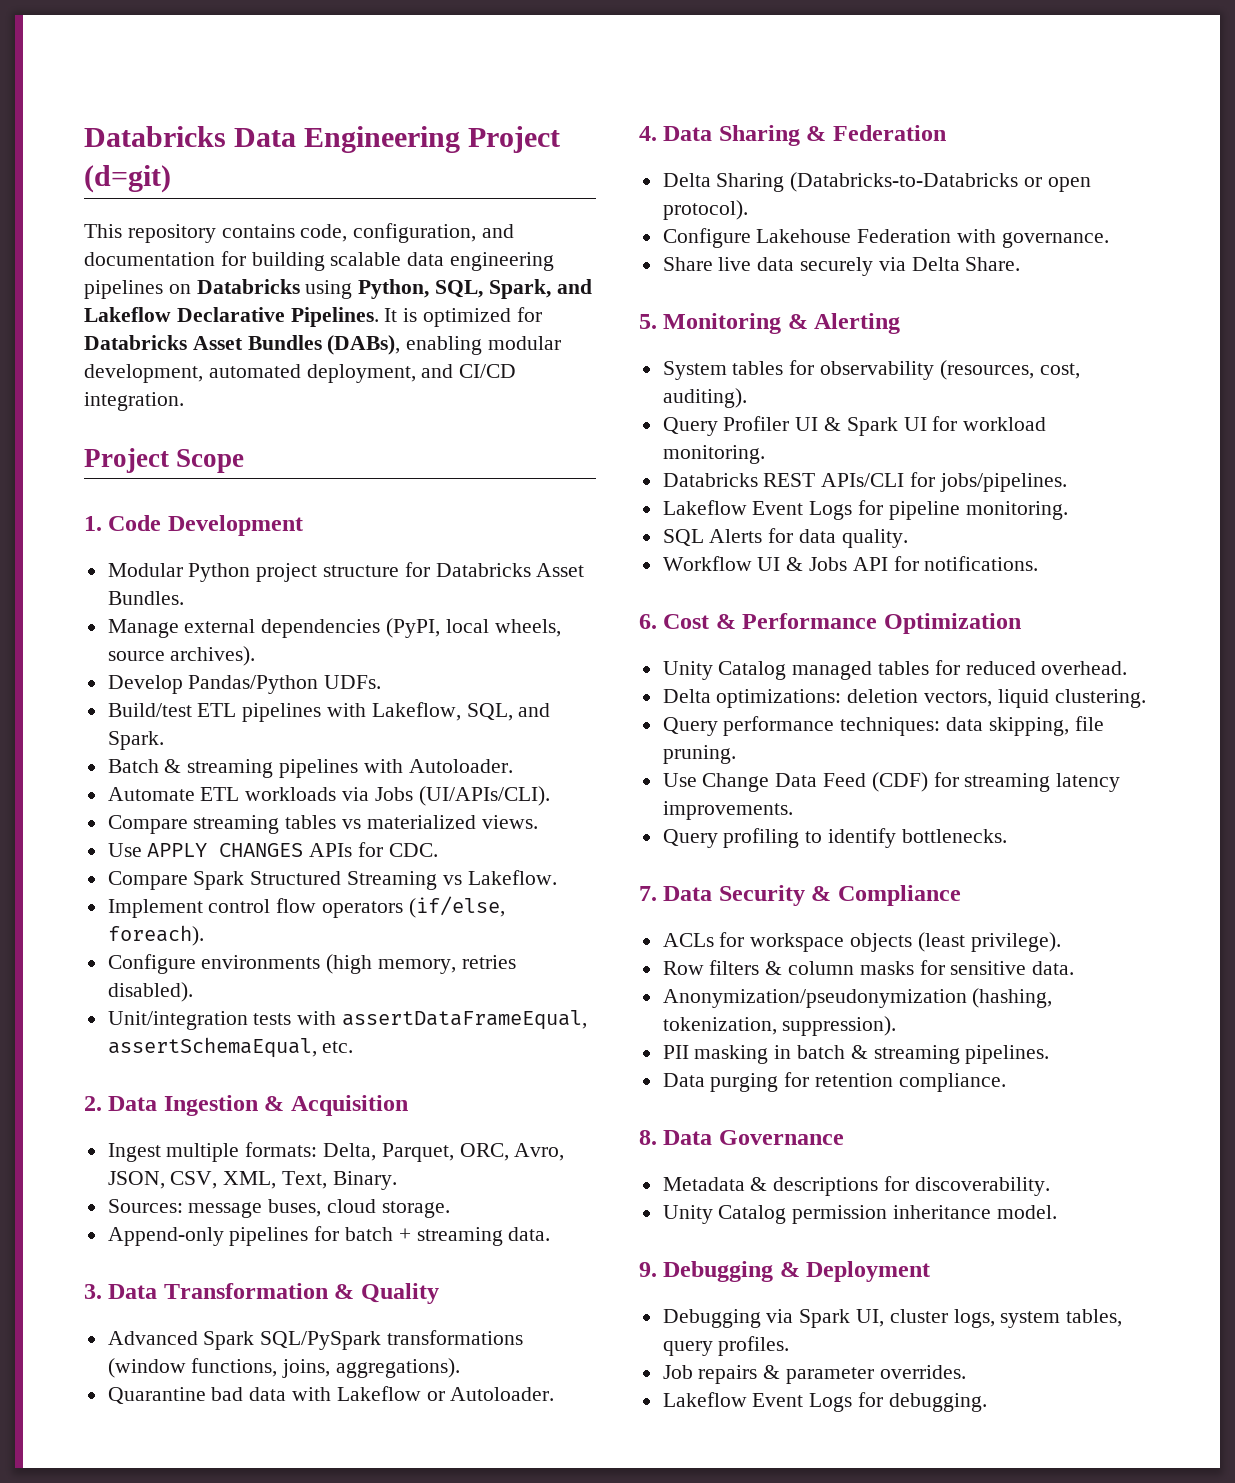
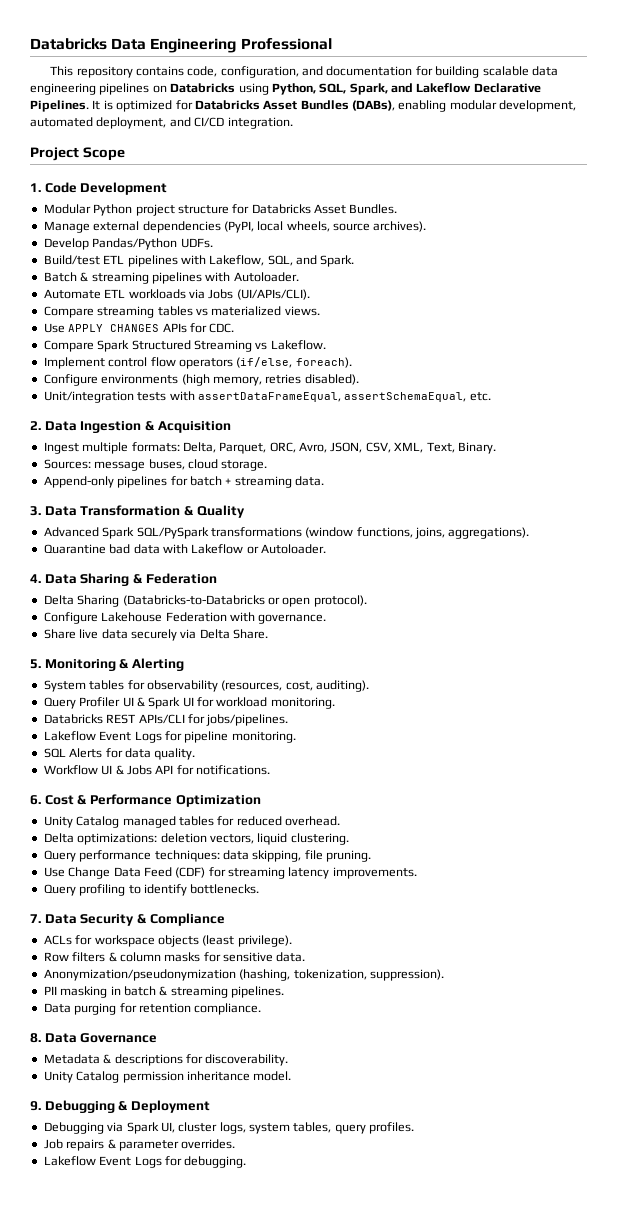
- Databricks Data Engineering Project (d=git)
+ Databricks Data Engineering Professional

